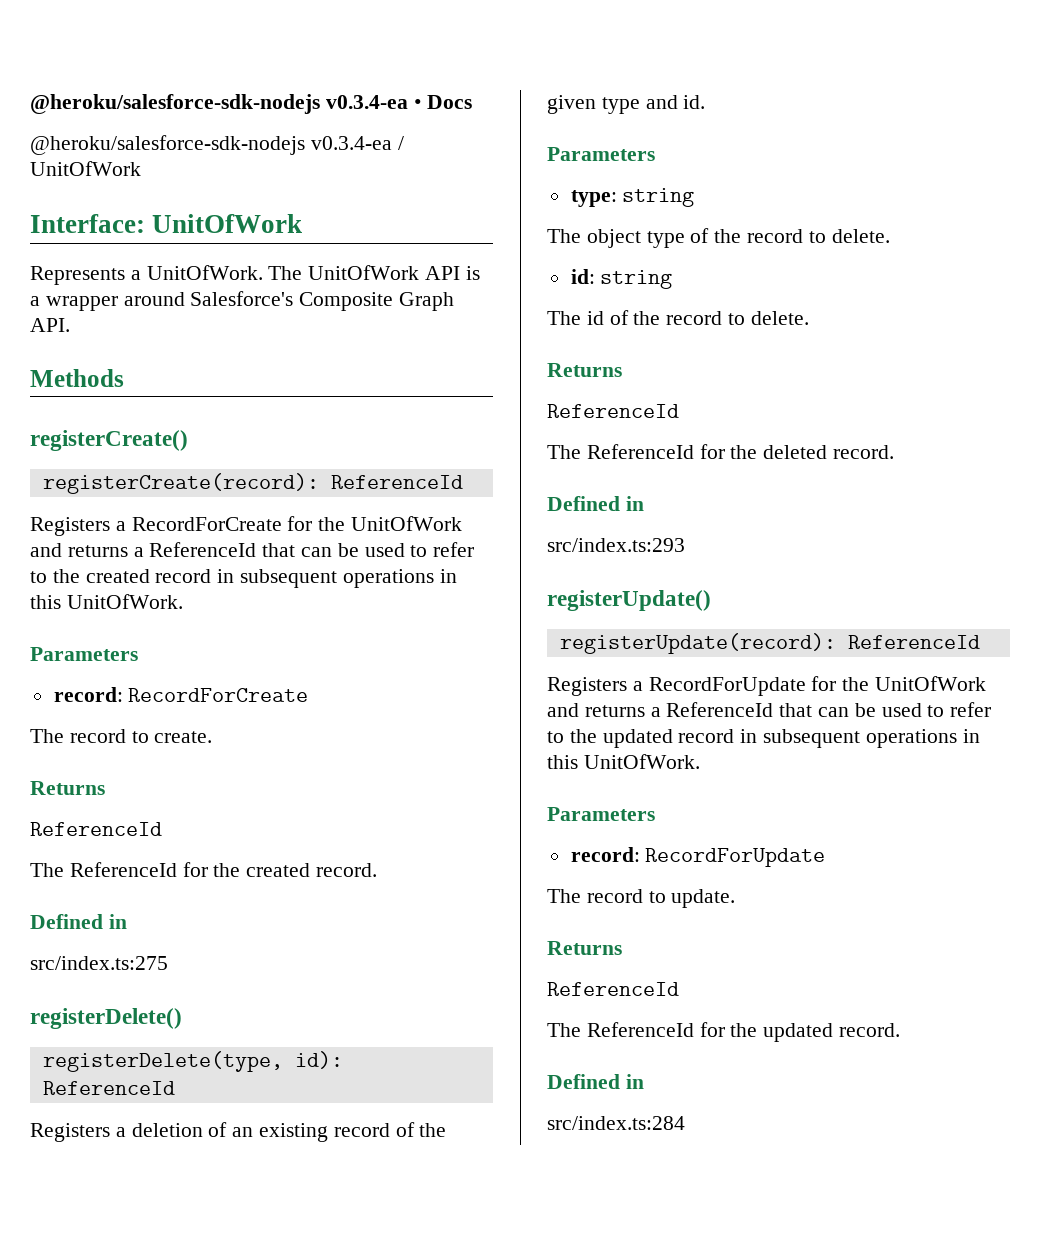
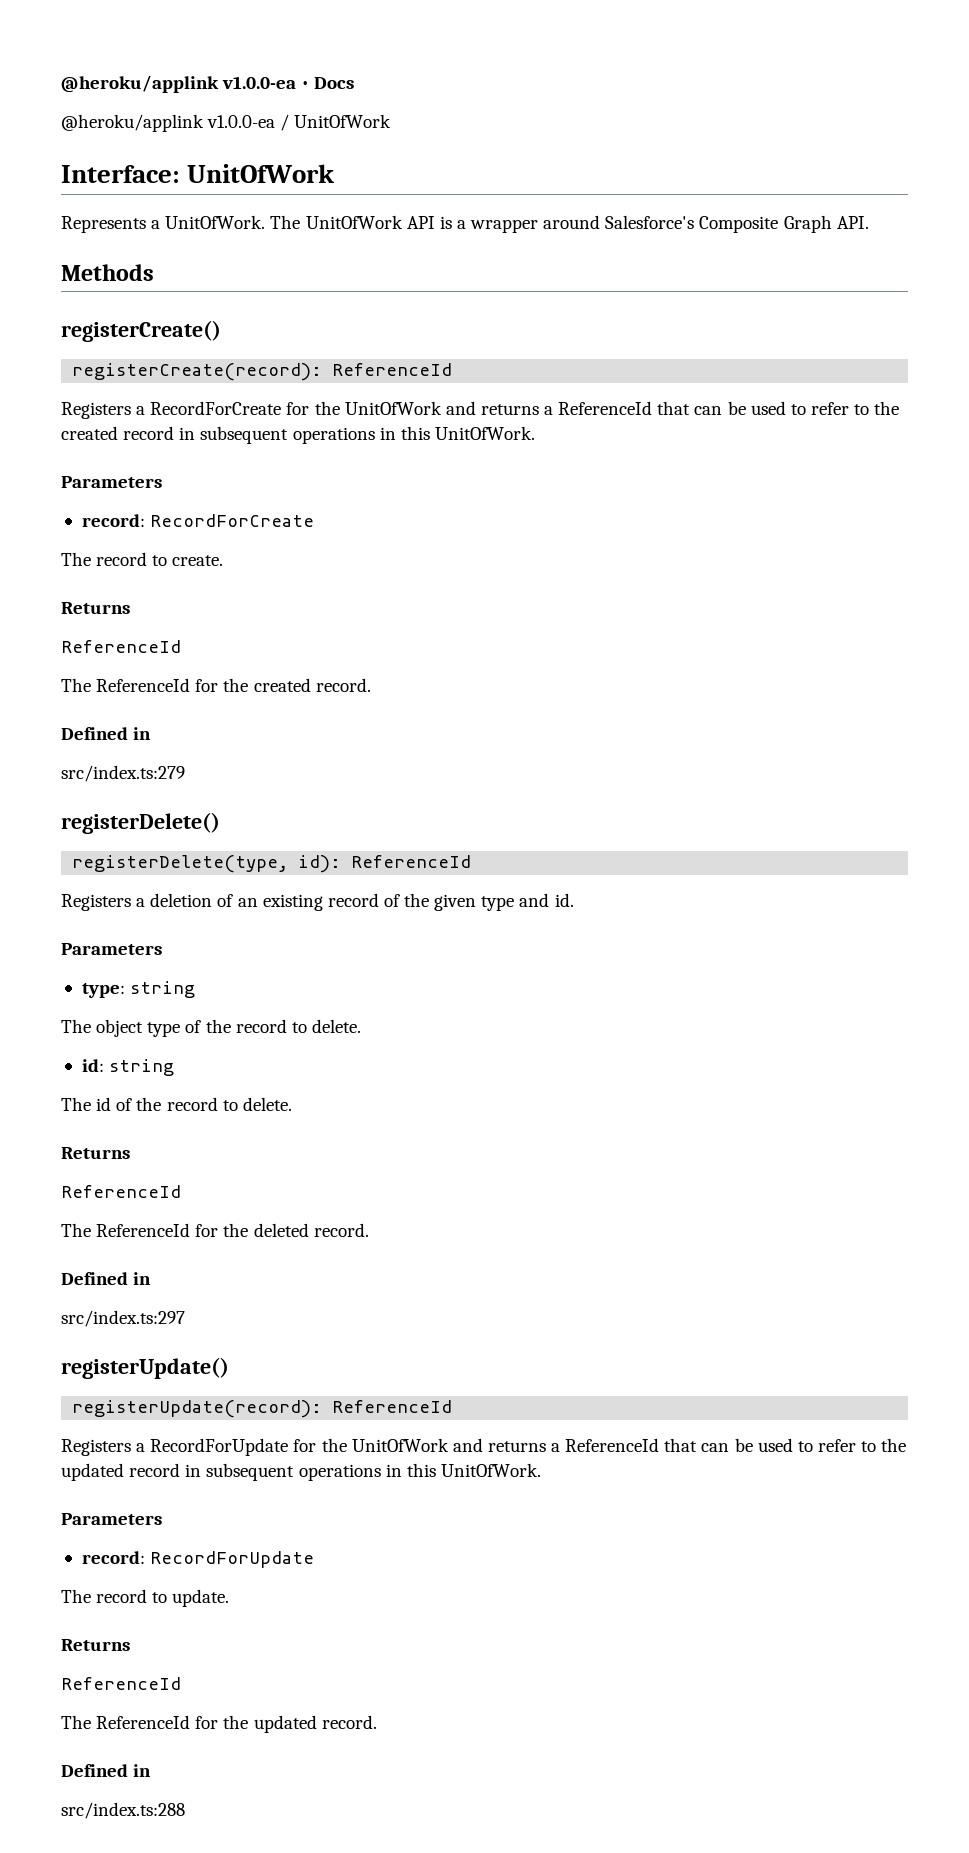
- @heroku/salesforce-sdk-nodejs v0.3.4-ea • Docs
+ @heroku/applink v1.0.0-ea • Docs
- @heroku/salesforce-sdk-nodejs v0.3.4-ea / UnitOfWork
+ @heroku/applink v1.0.0-ea / UnitOfWork
- src/index.ts:275
+ src/index.ts:279
- src/index.ts:293
+ src/index.ts:297
- src/index.ts:284
+ src/index.ts:288

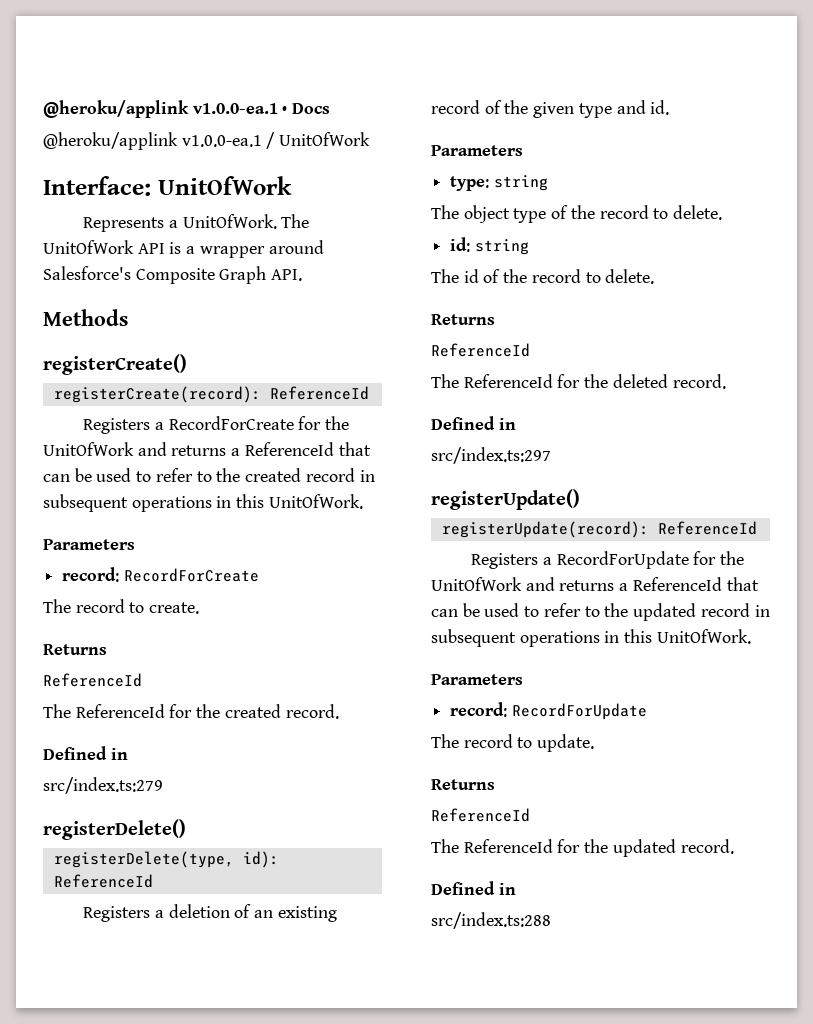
- @heroku/applink v1.0.0-ea • Docs
+ @heroku/applink v1.0.0-ea.1 • Docs
- @heroku/applink v1.0.0-ea / UnitOfWork
+ @heroku/applink v1.0.0-ea.1 / UnitOfWork

